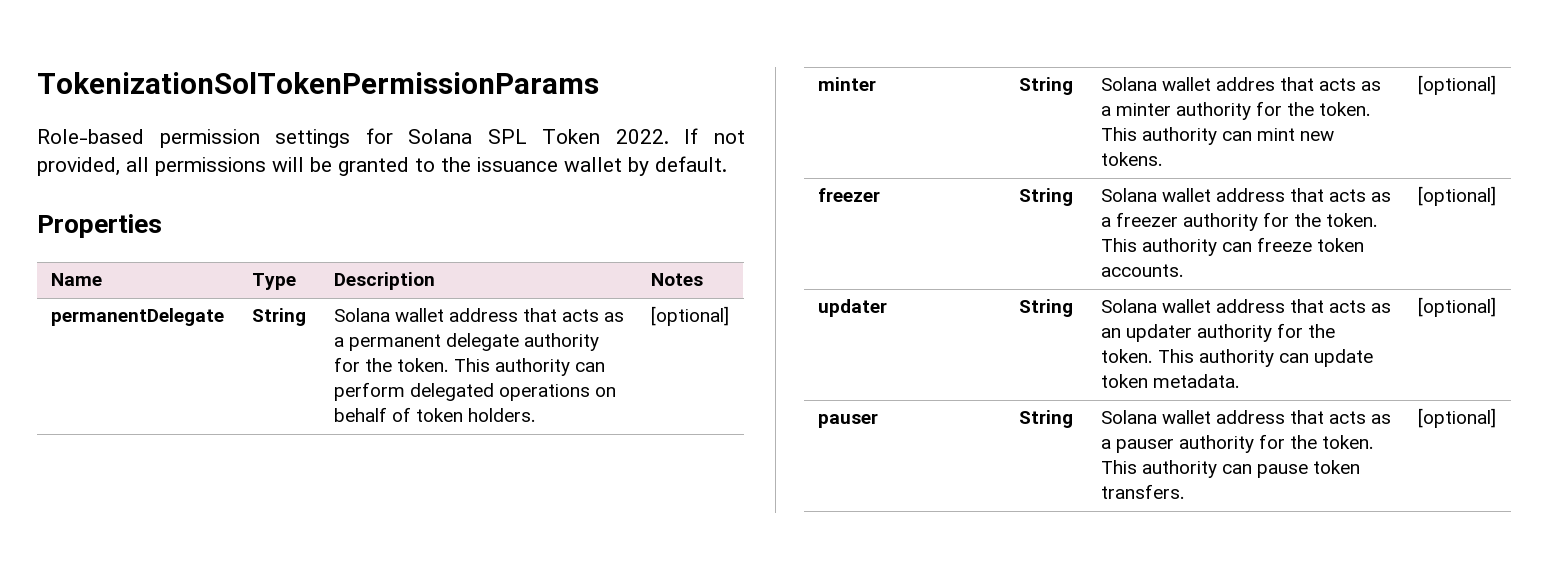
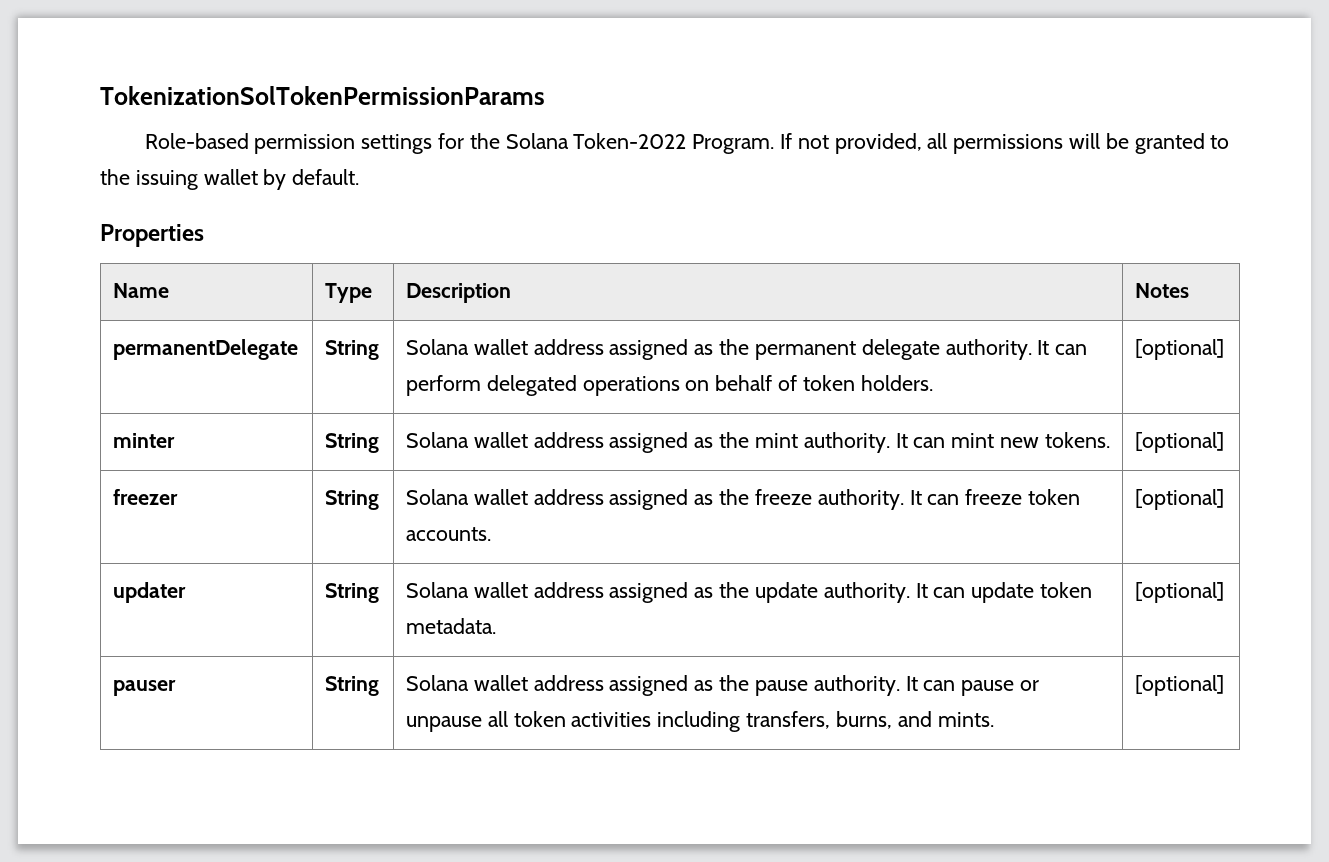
- Role-based permission settings for Solana SPL Token 2022.
+ Role-based permission settings for the Solana Token-2022 Program.
- If not provided, all permissions will be granted to the issuance wallet by default.
+ If not provided, all permissions will be granted to the issuing wallet by default.
- permanentDelegate | String | Solana wallet address that acts as a permanent delegate authority for the token. This authority can perform delegated operations on behalf of token holders. | [optional]
+ permanentDelegate | String | Solana wallet address assigned as the permanent delegate authority. It can perform delegated operations on behalf of token holders. | [optional]
- minter | String | Solana wallet addres that acts as a minter authority for the token. This authority can mint new tokens. | [optional]
+ minter | String | Solana wallet address assigned as the mint authority. It can mint new tokens. | [optional]
- freezer | String | Solana wallet address that acts as a freezer authority for the token. This authority can freeze token accounts. | [optional]
+ freezer | String | Solana wallet address assigned as the freeze authority. It can freeze token accounts. | [optional]
- updater | String | Solana wallet address that acts as an updater authority for the token. This authority can update token metadata. | [optional]
+ updater | String | Solana wallet address assigned as the update authority. It can update token metadata. | [optional]
- pauser | String | Solana wallet address that acts as a pauser authority for the token. This authority can pause token transfers. | [optional]
+ pauser | String | Solana wallet address assigned as the pause authority. It can pause or unpause all token activities including transfers, burns, and mints. | [optional]

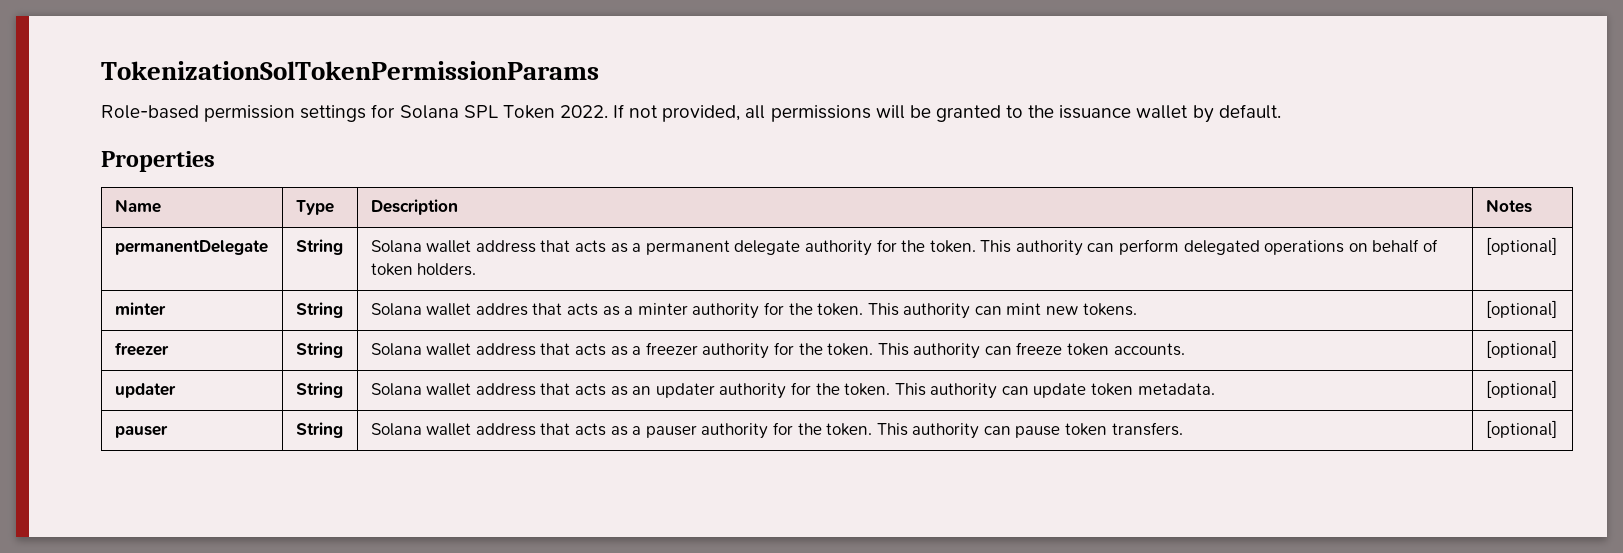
- Role-based permission settings for the Solana Token-2022 Program.
+ Role-based permission settings for Solana SPL Token 2022.
- If not provided, all permissions will be granted to the issuing wallet by default.
+ If not provided, all permissions will be granted to the issuance wallet by default.
- permanentDelegate | String | Solana wallet address assigned as the permanent delegate authority. It can perform delegated operations on behalf of token holders. | [optional]
+ permanentDelegate | String | Solana wallet address that acts as a permanent delegate authority for the token. This authority can perform delegated operations on behalf of token holders. | [optional]
- minter | String | Solana wallet address assigned as the mint authority. It can mint new tokens. | [optional]
+ minter | String | Solana wallet addres that acts as a minter authority for the token. This authority can mint new tokens. | [optional]
- freezer | String | Solana wallet address assigned as the freeze authority. It can freeze token accounts. | [optional]
+ freezer | String | Solana wallet address that acts as a freezer authority for the token. This authority can freeze token accounts. | [optional]
- updater | String | Solana wallet address assigned as the update authority. It can update token metadata. | [optional]
+ updater | String | Solana wallet address that acts as an updater authority for the token. This authority can update token metadata. | [optional]
- pauser | String | Solana wallet address assigned as the pause authority. It can pause or unpause all token activities including transfers, burns, and mints. | [optional]
+ pauser | String | Solana wallet address that acts as a pauser authority for the token. This authority can pause token transfers. | [optional]

